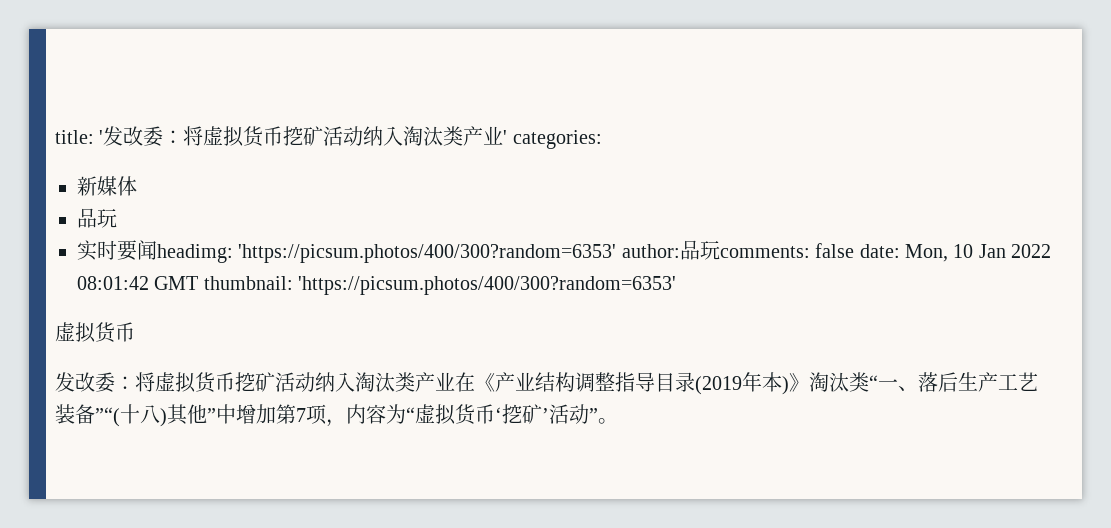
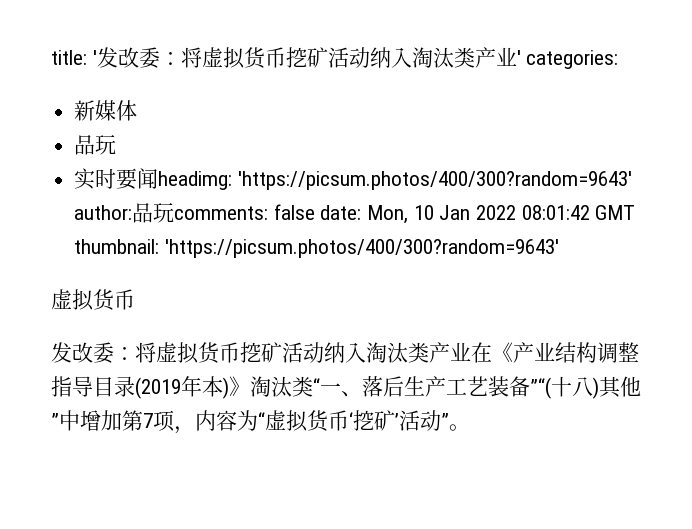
- 实时要闻headimg: 'https://picsum.photos/400/300?random=6353' author:品玩comments: false date: Mon, 10 Jan 2022 08:01:42 GMT thumbnail: 'https://picsum.photos/400/300?random=6353'
+ 实时要闻headimg: 'https://picsum.photos/400/300?random=9643' author:品玩comments: false date: Mon, 10 Jan 2022 08:01:42 GMT thumbnail: 'https://picsum.photos/400/300?random=9643'

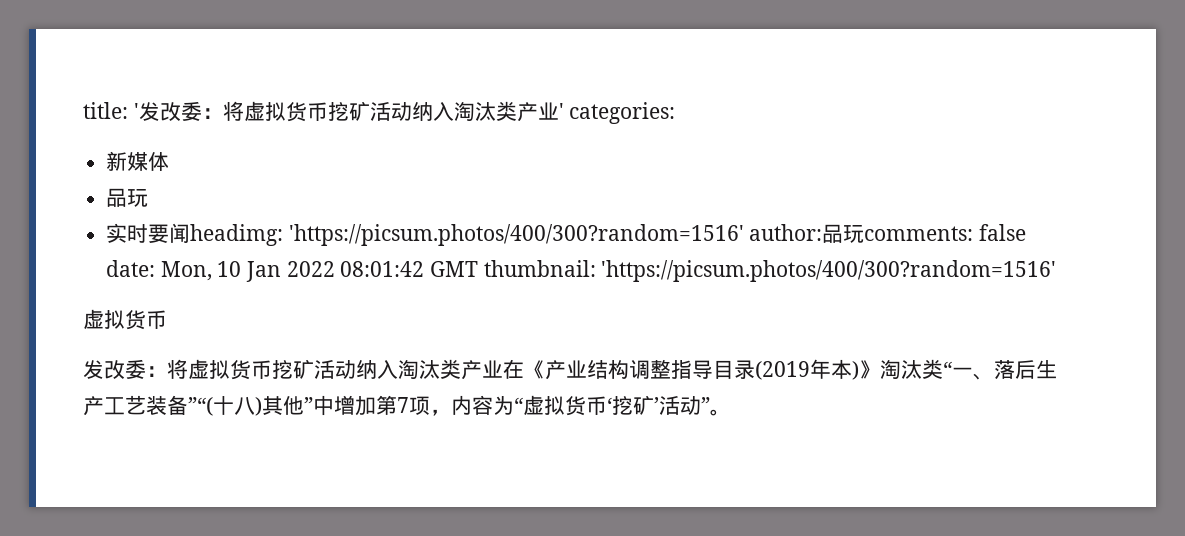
- 实时要闻headimg: 'https://picsum.photos/400/300?random=9643' author:品玩comments: false date: Mon, 10 Jan 2022 08:01:42 GMT thumbnail: 'https://picsum.photos/400/300?random=9643'
+ 实时要闻headimg: 'https://picsum.photos/400/300?random=1516' author:品玩comments: false date: Mon, 10 Jan 2022 08:01:42 GMT thumbnail: 'https://picsum.photos/400/300?random=1516'

